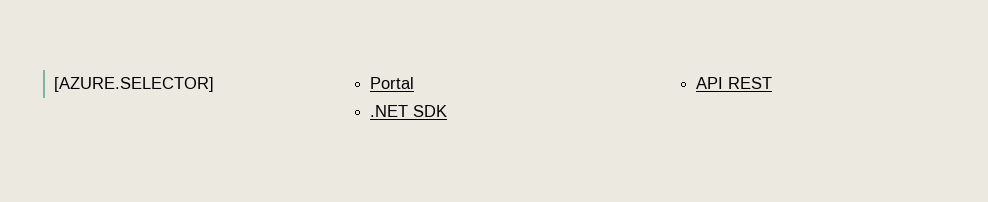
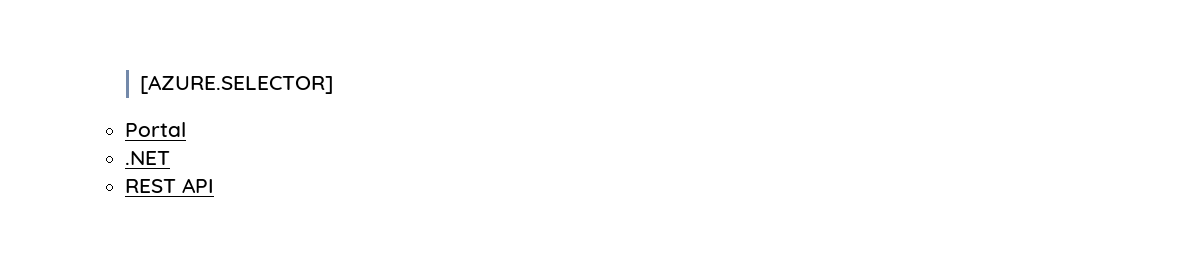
- .NET SDK
- API REST
+ .NET
+ REST API

